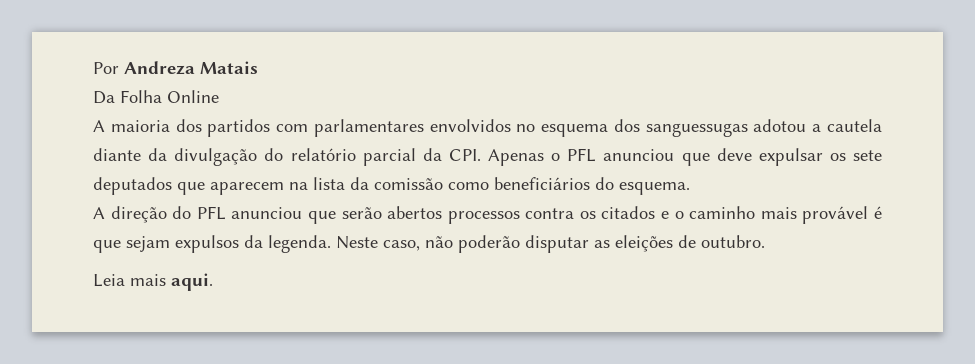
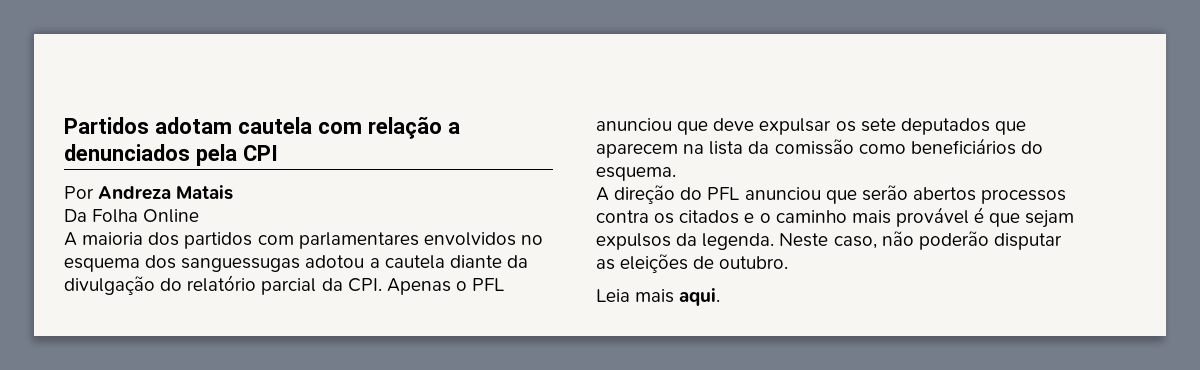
+ Partidos adotam cautela com relação a denunciados pela CPI

